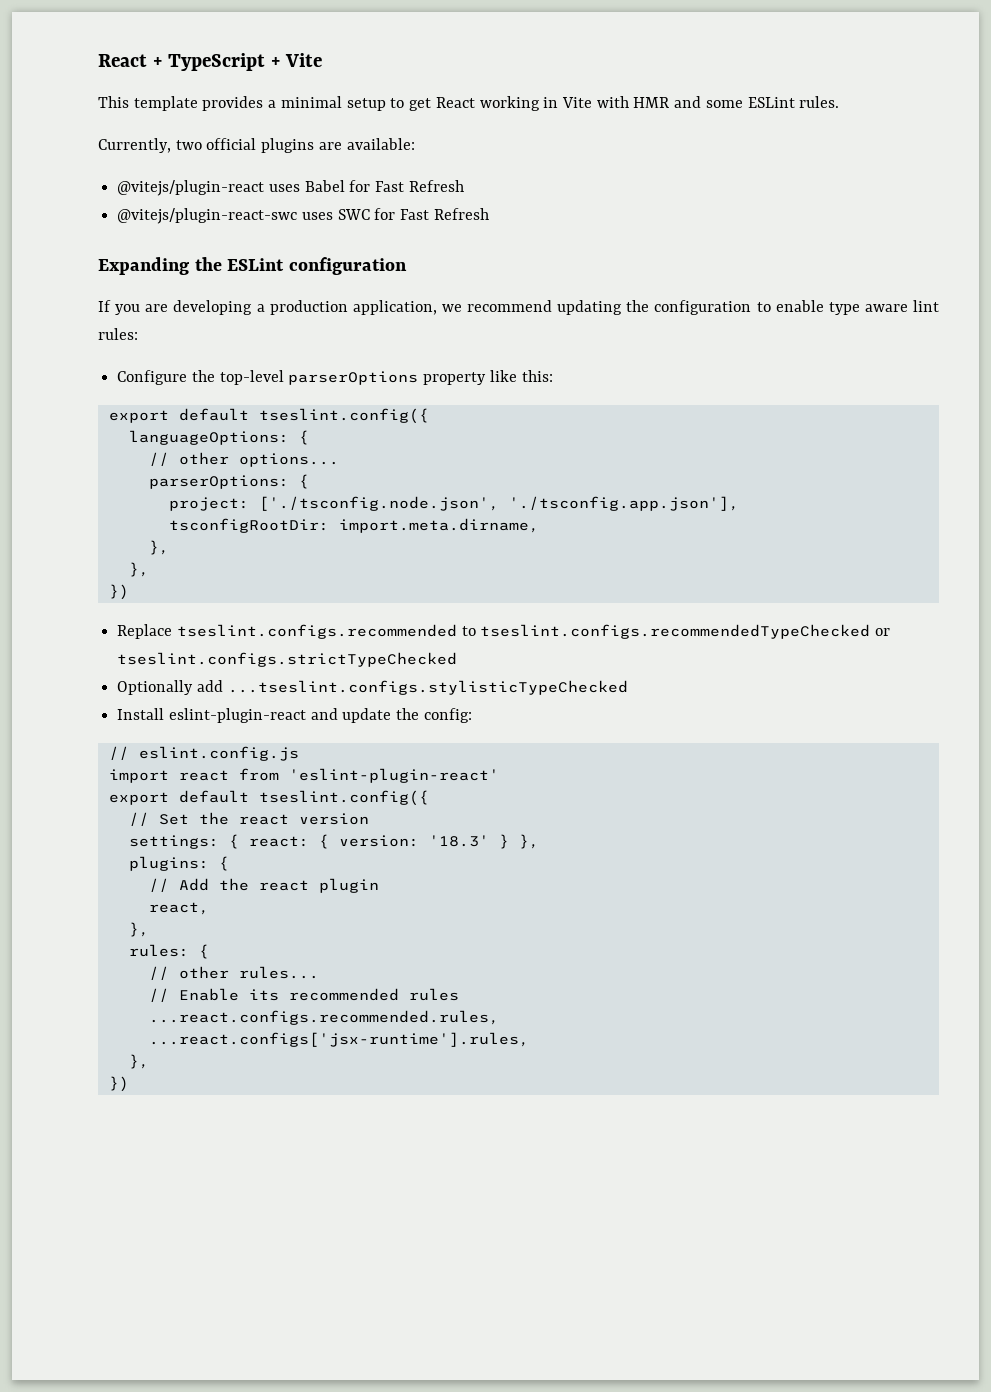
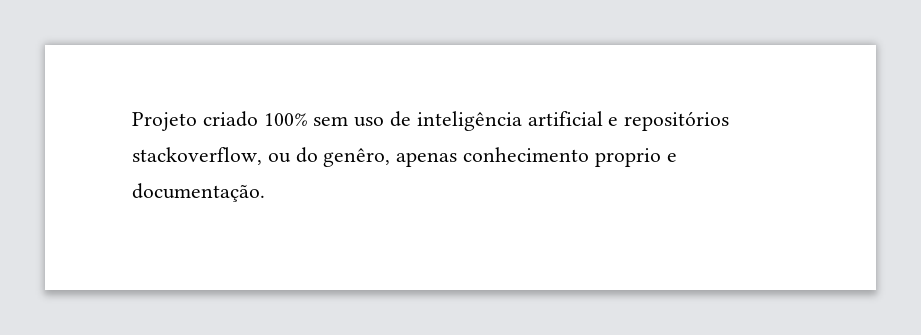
- React + TypeScript + Vite
- This template provides a minimal setup to get React working in Vite with HMR and some ESLint rules.
- Currently, two official plugins are available:
- @vitejs/plugin-react uses Babel for Fast Refresh
- @vitejs/plugin-react-swc uses SWC for Fast Refresh
- Expanding the ESLint configuration
- If you are developing a production application, we recommend updating the configuration to enable type aware lint rules:
- Configure the top-level parserOptions property like this:
- export default tseslint.config({
- languageOptions: {
- // other options...
- parserOptions: {
- project: ['./tsconfig.node.json', './tsconfig.app.json'],
- tsconfigRootDir: import.meta.dirname,
- },
- },
- })
- Replace tseslint.configs.recommended to tseslint.configs.recommendedTypeChecked or tseslint.configs.strictTypeChecked
- Optionally add ...tseslint.configs.stylisticTypeChecked
- Install eslint-plugin-react and update the config:
- // eslint.config.js
- import react from 'eslint-plugin-react'
- export default tseslint.config({
- // Set the react version
- settings: { react: { version: '18.3' } },
- plugins: {
- // Add the react plugin
- react,
- },
- rules: {
- // other rules...
- // Enable its recommended rules
- ...react.configs.recommended.rules,
- ...react.configs['jsx-runtime'].rules,
- },
- })
+ Projeto criado 100% sem uso de inteligência artificial e repositórios stackoverflow, ou do genêro, apenas conhecimento proprio e documentação.

